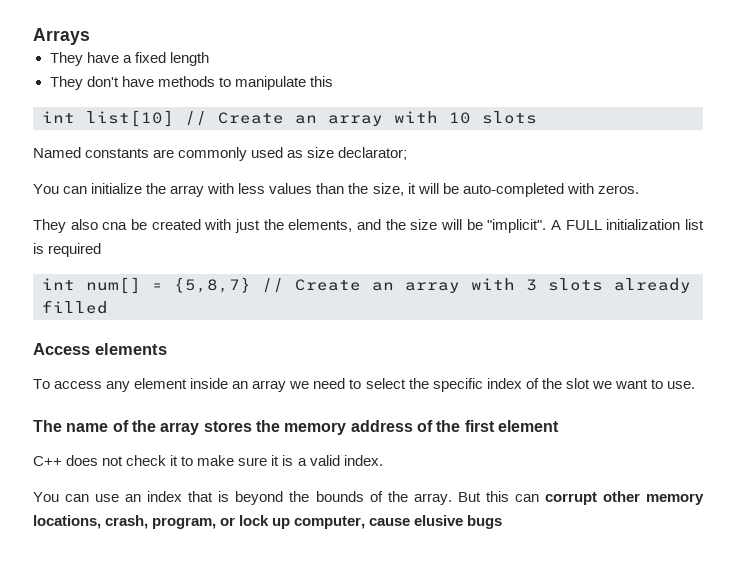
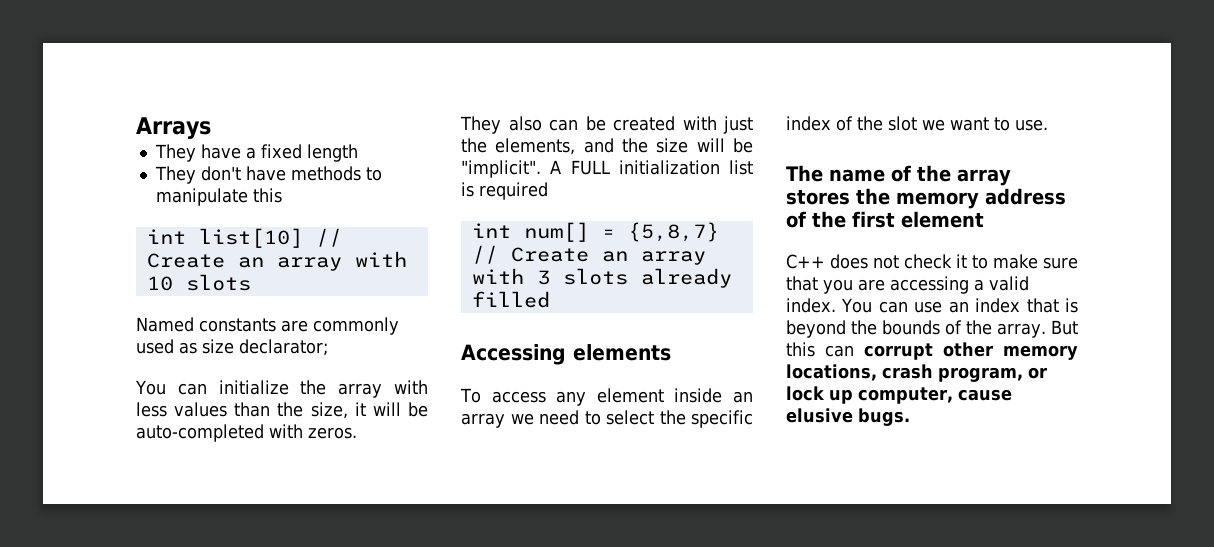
- They also cna be created with just the elements, and the size will be "implicit".
+ They also can be created with just the elements, and the size will be "implicit".
- Access elements
+ Accessing elements
- C++ does not check it to make sure it is a valid index.
- You can use an index that is beyond the bounds of the array.
+ C++ does not check it to make sure that you are accessing a valid index. You can use an index that is beyond the bounds of the array.
- But this can corrupt other memory locations, crash, program, or lock up computer, cause elusive bugs
+ But this can corrupt other memory locations, crash program, or lock up computer, cause elusive bugs.

